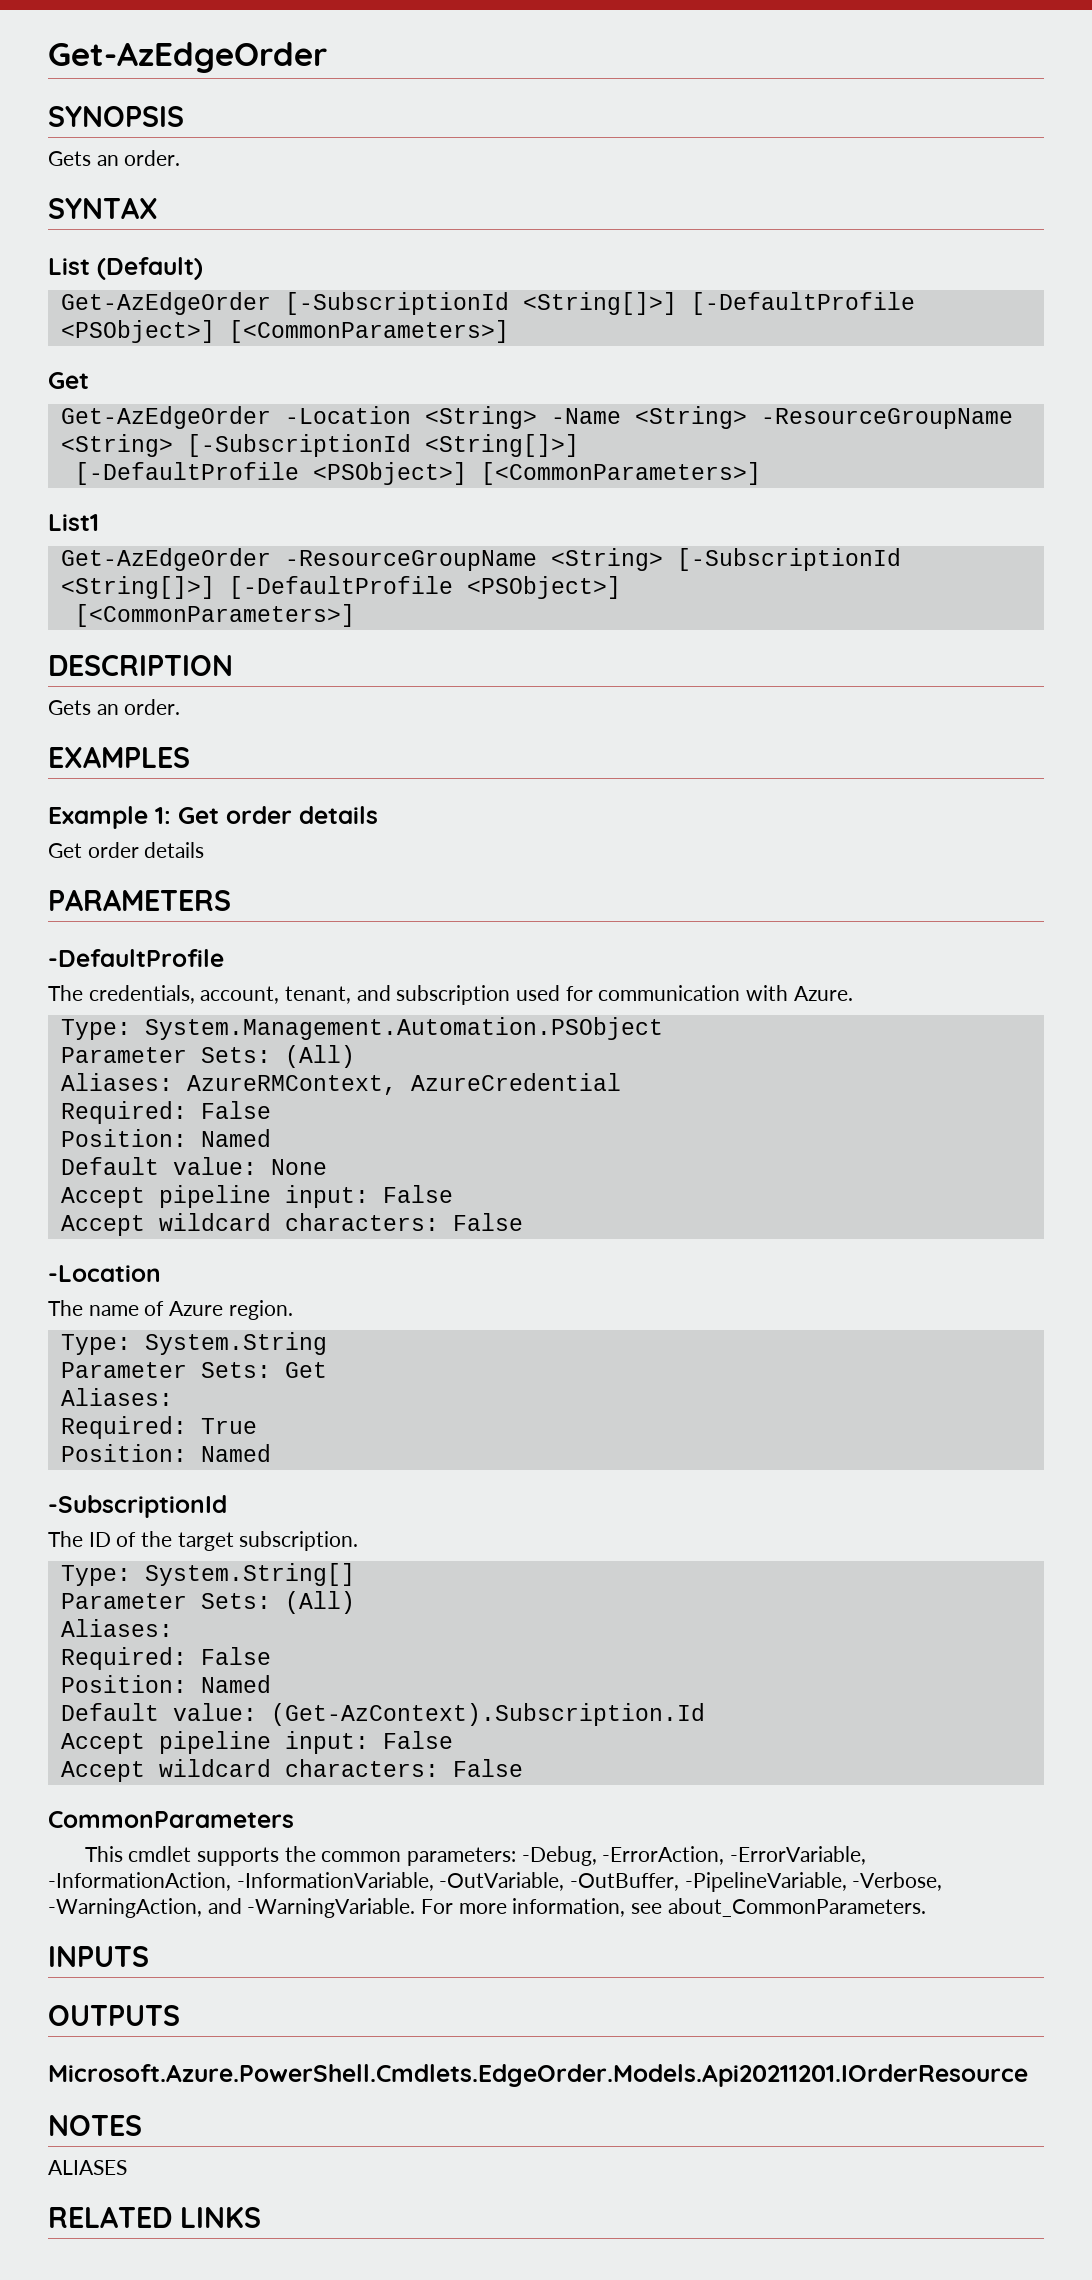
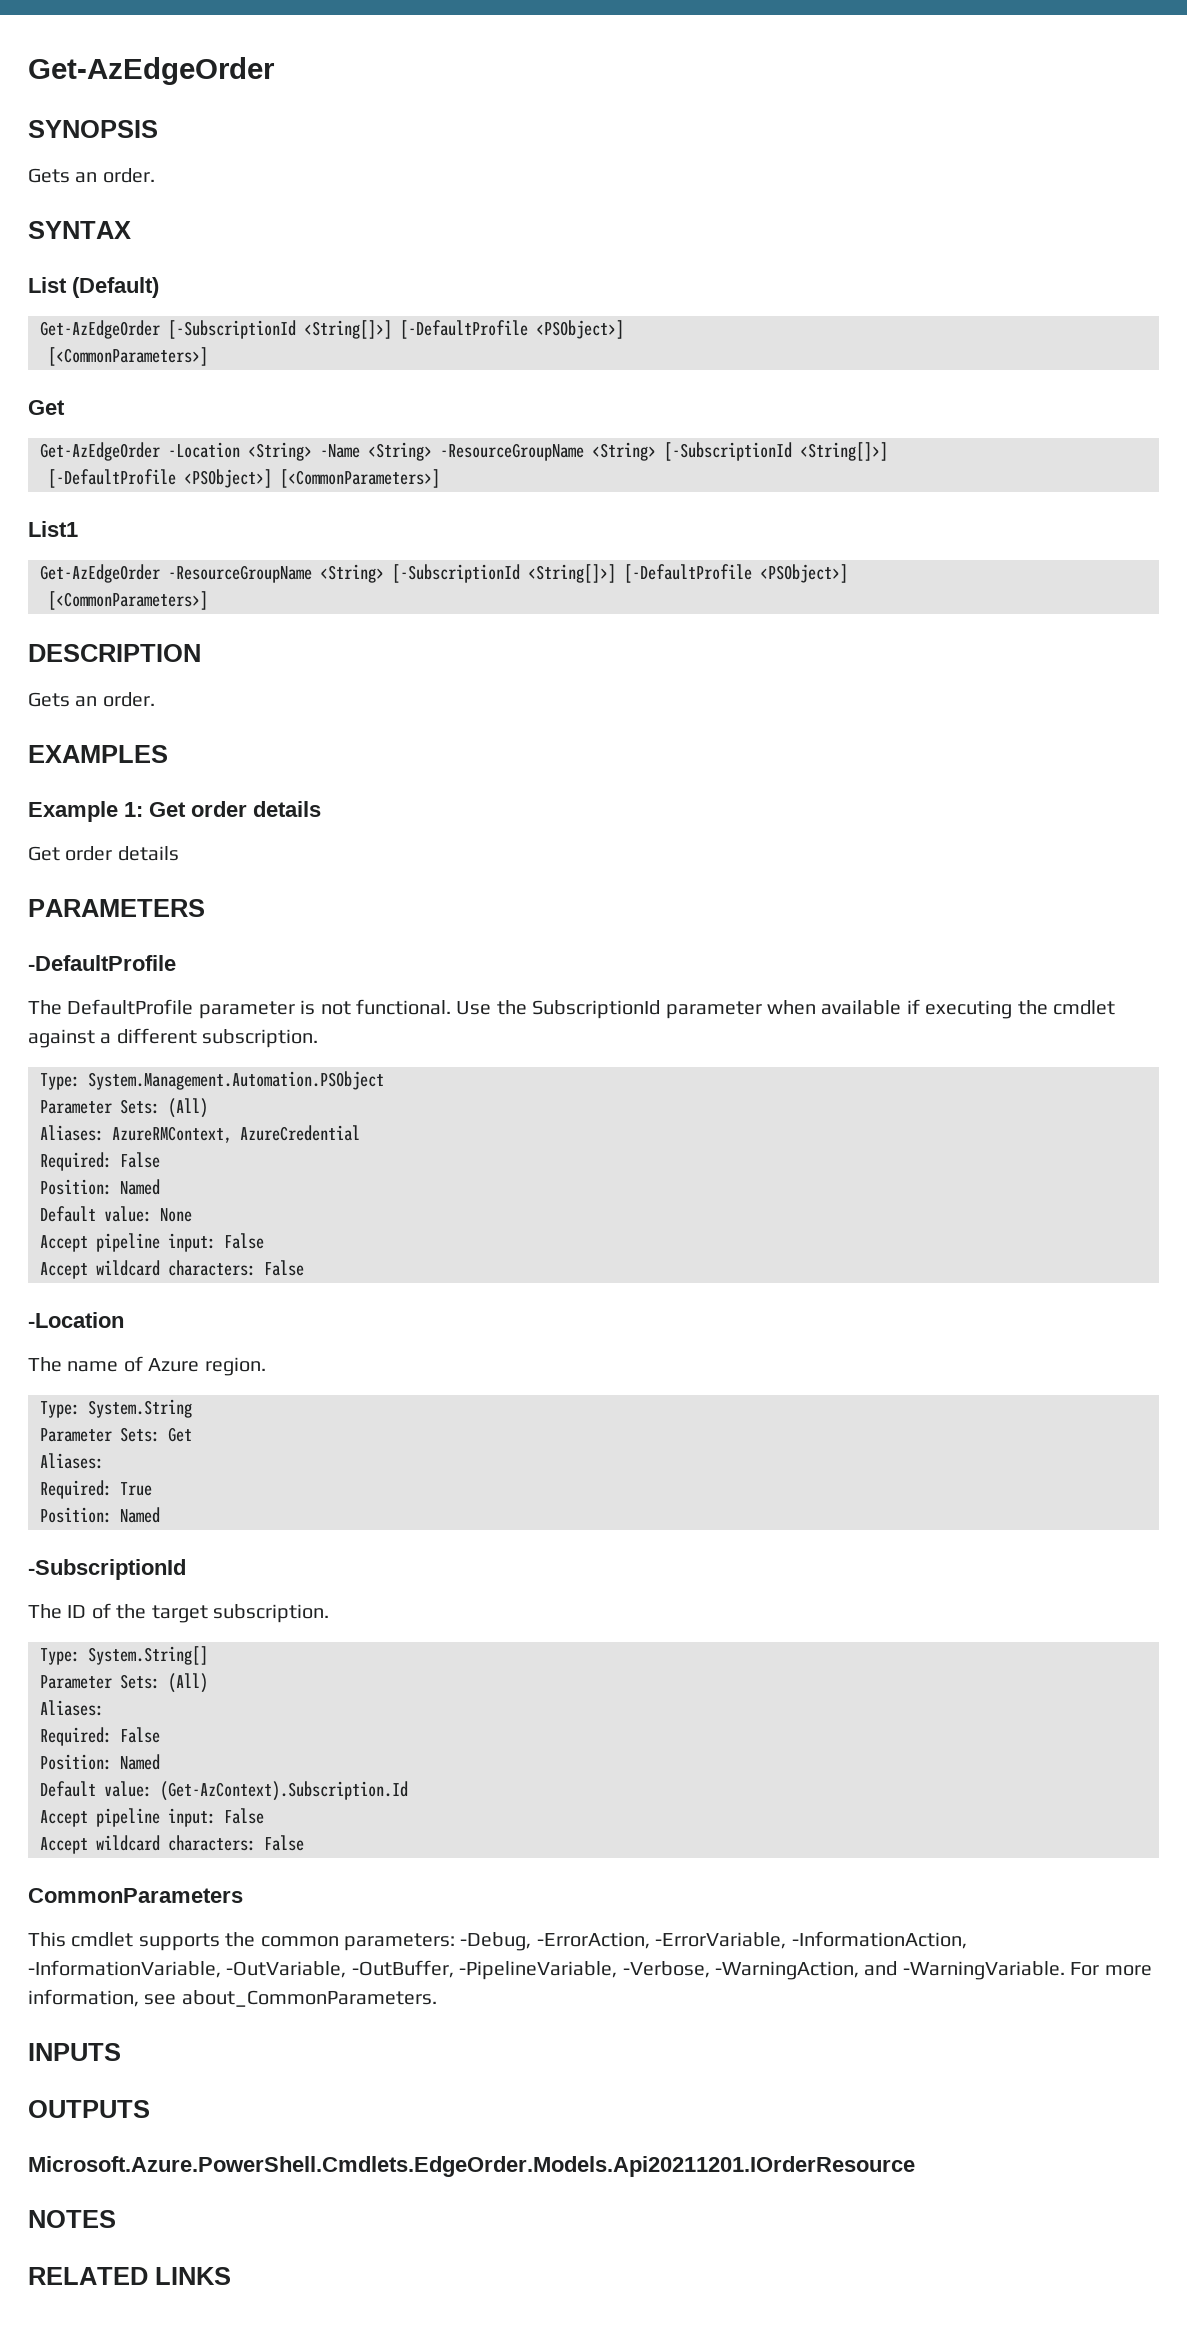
- Get-AzEdgeOrder [-SubscriptionId <String[]>] [-DefaultProfile <PSObject>] [<CommonParameters>]
+ Get-AzEdgeOrder [-SubscriptionId <String[]>] [-DefaultProfile <PSObject>]
+ [<CommonParameters>]
- The credentials, account, tenant, and subscription used for communication with Azure.
+ The DefaultProfile parameter is not functional. Use the SubscriptionId parameter when available if executing the cmdlet against a different subscription.
- ALIASES

